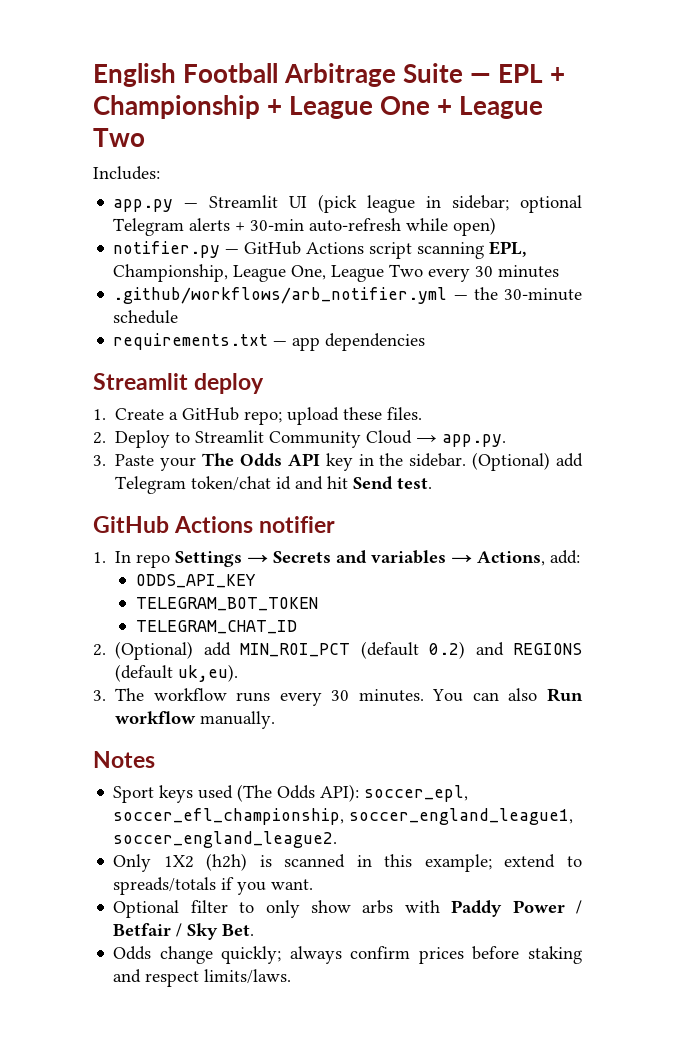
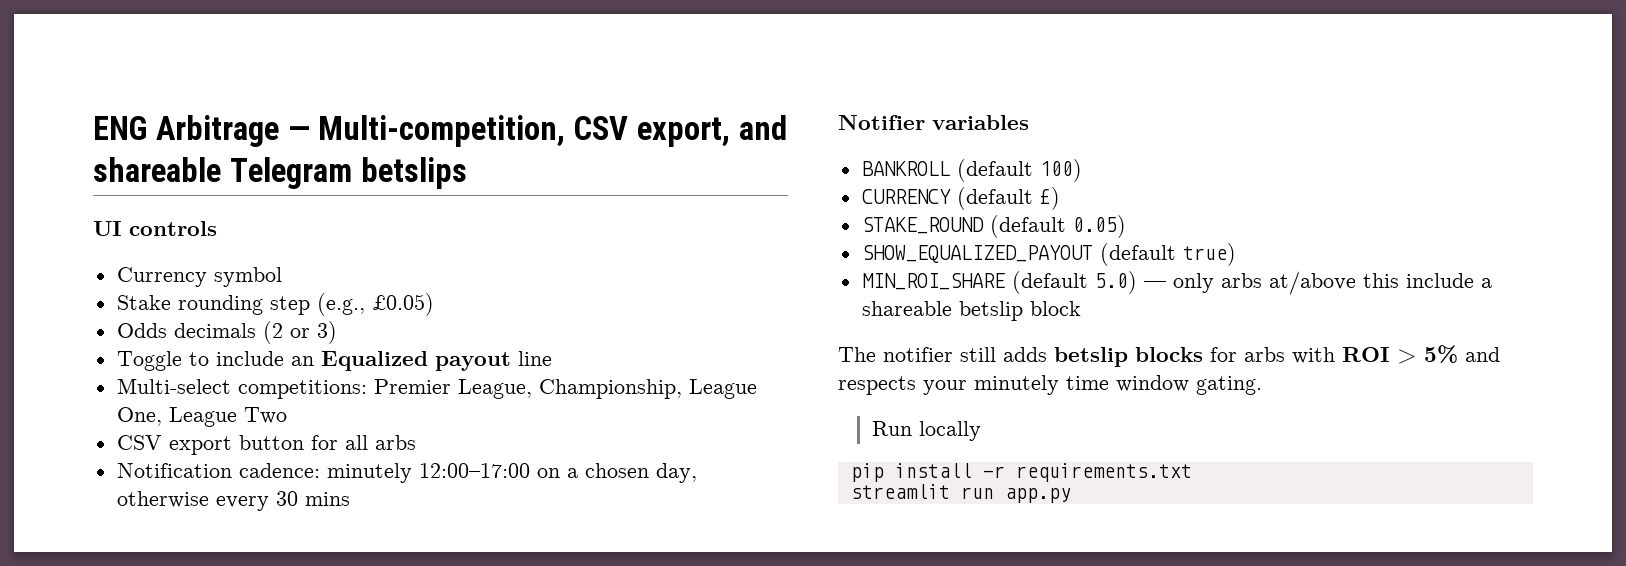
- English Football Arbitrage Suite — EPL + Championship + League One + League Two
- Includes:
- app.py — Streamlit UI (pick league in sidebar; optional Telegram alerts + 30‑min auto-refresh while open)
- notifier.py — GitHub Actions script scanning EPL, Championship, League One, League Two every 30 minutes
- .github/workflows/arb_notifier.yml — the 30‑minute schedule
- requirements.txt — app dependencies
- Streamlit deploy
- 1. Create a GitHub repo; upload these files.
- 2. Deploy to Streamlit Community Cloud → app.py.
- 3. Paste your The Odds API key in the sidebar. (Optional) add Telegram token/chat id and hit Send test.
- GitHub Actions notifier
- 1. In repo Settings → Secrets and variables → Actions, add:
- ODDS_API_KEY
- TELEGRAM_BOT_TOKEN
- TELEGRAM_CHAT_ID
- 2. (Optional) add MIN_ROI_PCT (default 0.2) and REGIONS (default uk,eu).
- 3. The workflow runs every 30 minutes. You can also Run workflow manually.
- Notes
- Sport keys used (The Odds API): soccer_epl, soccer_efl_championship, soccer_england_league1, soccer_england_league2.
- Only 1X2 (h2h) is scanned in this example; extend to spreads/totals if you want.
- Optional filter to only show arbs with Paddy Power / Betfair / Sky Bet.
- Odds change quickly; always confirm prices before staking and respect limits/laws.
+ ENG Arbitrage — Multi-competition, CSV export, and shareable Telegram betslips
+ UI controls
+ Currency symbol
+ Stake rounding step (e.g., £0.05)
+ Odds decimals (2 or 3)
+ Toggle to include an Equalized payout line
+ Multi-select competitions: Premier League, Championship, League One, League Two
+ CSV export button for all arbs
+ Notification cadence: minutely 12:00–17:00 on a chosen day, otherwise every 30 mins
+ Notifier variables
+ BANKROLL (default 100)
+ CURRENCY (default £)
+ STAKE_ROUND (default 0.05)
+ SHOW_EQUALIZED_PAYOUT (default true)
+ MIN_ROI_SHARE (default 5.0) — only arbs at/above this include a shareable betslip block
+ The notifier still adds betslip blocks for arbs with ROI > 5% and respects your minutely time window gating.
+ Run locally
+ pip install -r requirements.txt
+ streamlit run app.py

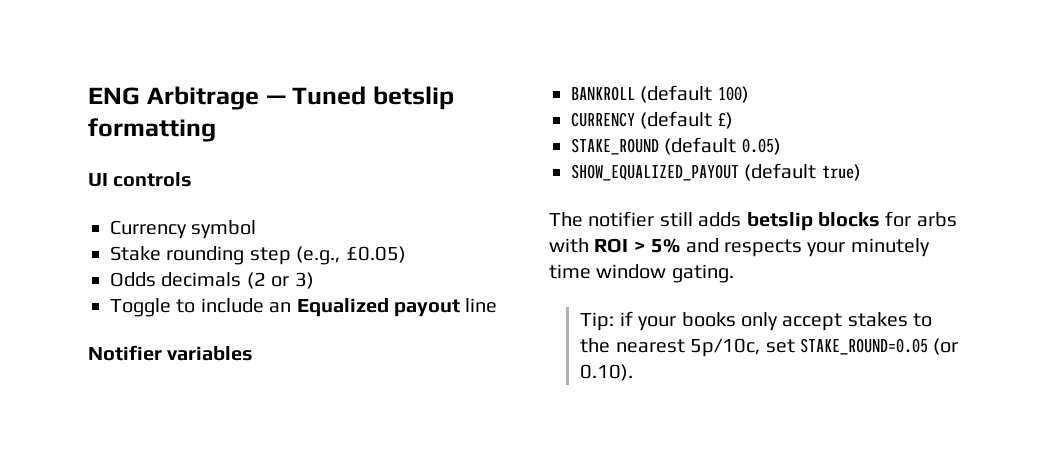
- ENG Arbitrage — Multi-competition, CSV export, and shareable Telegram betslips
+ ENG Arbitrage — Tuned betslip formatting
- Multi-select competitions: Premier League, Championship, League One, League Two
- CSV export button for all arbs
- Notification cadence: minutely 12:00–17:00 on a chosen day, otherwise every 30 mins
- MIN_ROI_SHARE (default 5.0) — only arbs at/above this include a shareable betslip block
- Run locally
- pip install -r requirements.txt
- streamlit run app.py
+ Tip: if your books only accept stakes to the nearest 5p/10c, set STAKE_ROUND=0.05 (or 0.10).

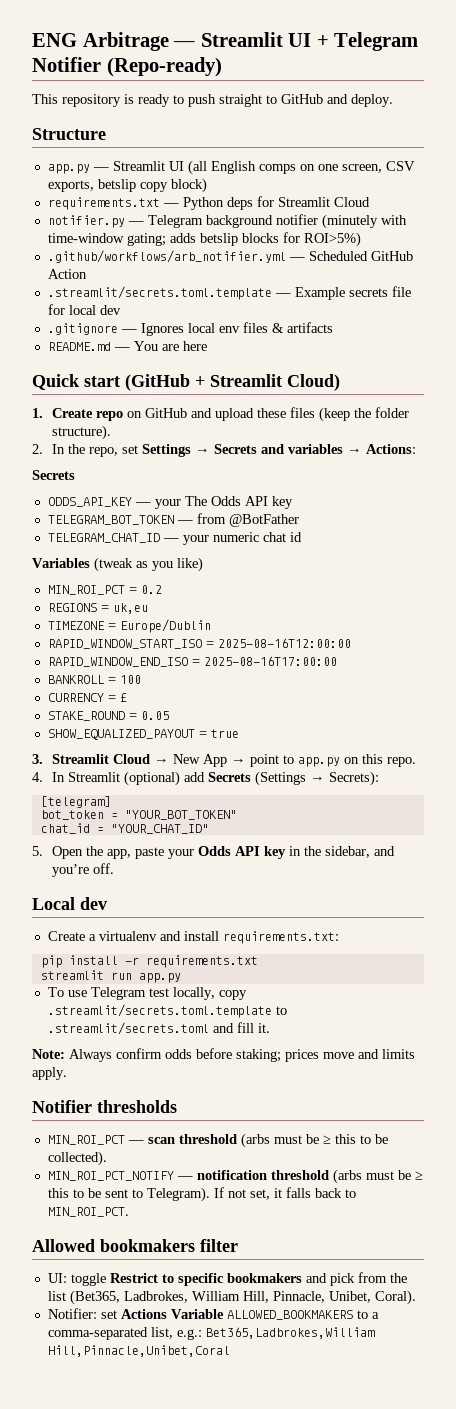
- ENG Arbitrage — Tuned betslip formatting
- UI controls
- Currency symbol
- Stake rounding step (e.g., £0.05)
- Odds decimals (2 or 3)
- Toggle to include an Equalized payout line
- Notifier variables
- BANKROLL (default 100)
- CURRENCY (default £)
- STAKE_ROUND (default 0.05)
- SHOW_EQUALIZED_PAYOUT (default true)
- The notifier still adds betslip blocks for arbs with ROI > 5% and respects your minutely time window gating.
- Tip: if your books only accept stakes to the nearest 5p/10c, set STAKE_ROUND=0.05 (or 0.10).
+ ENG Arbitrage — Streamlit UI + Telegram Notifier (Repo-ready)
+ This repository is ready to push straight to GitHub and deploy.
+ Structure
+ app.py — Streamlit UI (all English comps on one screen, CSV exports, betslip copy block)
+ requirements.txt — Python deps for Streamlit Cloud
+ notifier.py — Telegram background notifier (minutely with time-window gating; adds betslip blocks for ROI>5%)
+ .github/workflows/arb_notifier.yml — Scheduled GitHub Action
+ .streamlit/secrets.toml.template — Example secrets file for local dev
+ .gitignore — Ignores local env files & artifacts
+ README.md — You are here
+ Quick start (GitHub + Streamlit Cloud)
+ 1. Create repo on GitHub and upload these files (keep the folder structure).
+ 2. In the repo, set Settings → Secrets and variables → Actions:
+ Secrets
+ ODDS_API_KEY — your The Odds API key
+ TELEGRAM_BOT_TOKEN — from @BotFather
+ TELEGRAM_CHAT_ID — your numeric chat id
+ Variables (tweak as you like)
+ MIN_ROI_PCT = 0.2
+ REGIONS = uk,eu
+ TIMEZONE = Europe/Dublin
+ RAPID_WINDOW_START_ISO = 2025-08-16T12:00:00
+ RAPID_WINDOW_END_ISO = 2025-08-16T17:00:00
+ BANKROLL = 100
+ CURRENCY = £
+ STAKE_ROUND = 0.05
+ SHOW_EQUALIZED_PAYOUT = true
+ 3. Streamlit Cloud → New App → point to app.py on this repo.
+ 4. In Streamlit (optional) add Secrets (Settings → Secrets):
+ [telegram]
+ bot_token = "YOUR_BOT_TOKEN"
+ chat_id = "YOUR_CHAT_ID"
+ 5. Open the app, paste your Odds API key in the sidebar, and you’re off.
+ Local dev
+ Create a virtualenv and install requirements.txt:
+ pip install -r requirements.txt
+ streamlit run app.py
+ To use Telegram test locally, copy .streamlit/secrets.toml.template to .streamlit/secrets.toml and fill it.
+ Note: Always confirm odds before staking; prices move and limits apply.
+ Notifier thresholds
+ MIN_ROI_PCT — scan threshold (arbs must be ≥ this to be collected).
+ MIN_ROI_PCT_NOTIFY — notification threshold (arbs must be ≥ this to be sent to Telegram). If not set, it falls back to MIN_ROI_PCT.
+ Allowed bookmakers filter
+ UI: toggle Restrict to specific bookmakers and pick from the list (Bet365, Ladbrokes, William Hill, Pinnacle, Unibet, Coral).
+ Notifier: set Actions Variable ALLOWED_BOOKMAKERS to a comma-separated list, e.g.: Bet365,Ladbrokes,William Hill,Pinnacle,Unibet,Coral

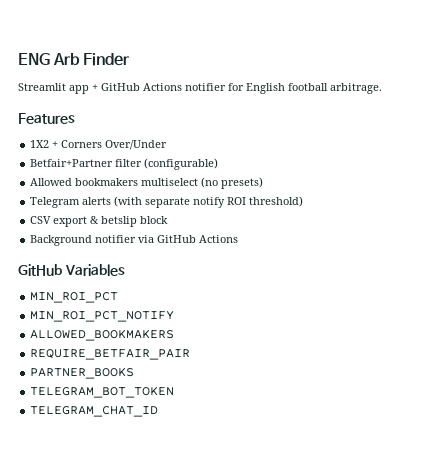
- ENG Arbitrage — Streamlit UI + Telegram Notifier (Repo-ready)
- This repository is ready to push straight to GitHub and deploy.
- Structure
- app.py — Streamlit UI (all English comps on one screen, CSV exports, betslip copy block)
- requirements.txt — Python deps for Streamlit Cloud
- notifier.py — Telegram background notifier (minutely with time-window gating; adds betslip blocks for ROI>5%)
- .github/workflows/arb_notifier.yml — Scheduled GitHub Action
- .streamlit/secrets.toml.template — Example secrets file for local dev
- .gitignore — Ignores local env files & artifacts
- README.md — You are here
- Quick start (GitHub + Streamlit Cloud)
- 1. Create repo on GitHub and upload these files (keep the folder structure).
- 2. In the repo, set Settings → Secrets and variables → Actions:
- Secrets
- ODDS_API_KEY — your The Odds API key
- TELEGRAM_BOT_TOKEN — from @BotFather
- TELEGRAM_CHAT_ID — your numeric chat id
- Variables (tweak as you like)
- MIN_ROI_PCT = 0.2
- REGIONS = uk,eu
- TIMEZONE = Europe/Dublin
- RAPID_WINDOW_START_ISO = 2025-08-16T12:00:00
- RAPID_WINDOW_END_ISO = 2025-08-16T17:00:00
- BANKROLL = 100
- CURRENCY = £
- STAKE_ROUND = 0.05
- SHOW_EQUALIZED_PAYOUT = true
- 3. Streamlit Cloud → New App → point to app.py on this repo.
- 4. In Streamlit (optional) add Secrets (Settings → Secrets):
- [telegram]
- bot_token = "YOUR_BOT_TOKEN"
- chat_id = "YOUR_CHAT_ID"
- 5. Open the app, paste your Odds API key in the sidebar, and you’re off.
- Local dev
- Create a virtualenv and install requirements.txt:
- pip install -r requirements.txt
- streamlit run app.py
- To use Telegram test locally, copy .streamlit/secrets.toml.template to .streamlit/secrets.toml and fill it.
- Note: Always confirm odds before staking; prices move and limits apply.
- Notifier thresholds
- MIN_ROI_PCT — scan threshold (arbs must be ≥ this to be collected).
- MIN_ROI_PCT_NOTIFY — notification threshold (arbs must be ≥ this to be sent to Telegram). If not set, it falls back to MIN_ROI_PCT.
- Allowed bookmakers filter
- UI: toggle Restrict to specific bookmakers and pick from the list (Bet365, Ladbrokes, William Hill, Pinnacle, Unibet, Coral).
- Notifier: set Actions Variable ALLOWED_BOOKMAKERS to a comma-separated list, e.g.: Bet365,Ladbrokes,William Hill,Pinnacle,Unibet,Coral
+ ENG Arb Finder
+ Streamlit app + GitHub Actions notifier for English football arbitrage.
+ Features
+ 1X2 + Corners Over/Under
+ Betfair+Partner filter (configurable)
+ Allowed bookmakers multiselect (no presets)
+ Telegram alerts (with separate notify ROI threshold)
+ CSV export & betslip block
+ Background notifier via GitHub Actions
+ GitHub Variables
+ MIN_ROI_PCT
+ MIN_ROI_PCT_NOTIFY
+ ALLOWED_BOOKMAKERS
+ REQUIRE_BETFAIR_PAIR
+ PARTNER_BOOKS
+ TELEGRAM_BOT_TOKEN
+ TELEGRAM_CHAT_ID

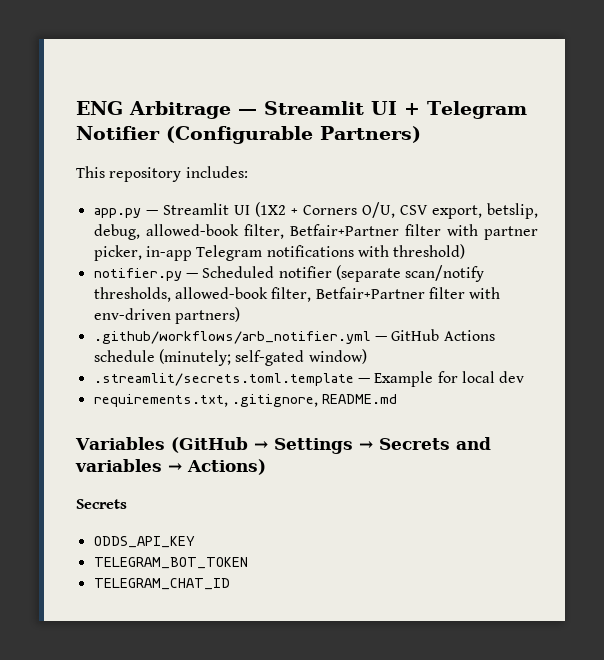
- ENG Arb Finder
- Streamlit app + GitHub Actions notifier for English football arbitrage.
- Features
- 1X2 + Corners Over/Under
- Betfair+Partner filter (configurable)
- Allowed bookmakers multiselect (no presets)
- Telegram alerts (with separate notify ROI threshold)
- CSV export & betslip block
- Background notifier via GitHub Actions
- GitHub Variables
- MIN_ROI_PCT
- MIN_ROI_PCT_NOTIFY
- ALLOWED_BOOKMAKERS
- REQUIRE_BETFAIR_PAIR
- PARTNER_BOOKS
+ ENG Arbitrage — Streamlit UI + Telegram Notifier (Configurable Partners)
+ This repository includes:
+ app.py — Streamlit UI (1X2 + Corners O/U, CSV export, betslip, debug, allowed-book filter, Betfair+Partner filter with partner picker, in-app Telegram notifications with threshold)
+ notifier.py — Scheduled notifier (separate scan/notify thresholds, allowed-book filter, Betfair+Partner filter with env-driven partners)
+ .github/workflows/arb_notifier.yml — GitHub Actions schedule (minutely; self-gated window)
+ .streamlit/secrets.toml.template — Example for local dev
+ requirements.txt, .gitignore, README.md
+ Variables (GitHub → Settings → Secrets and variables → Actions)
+ Secrets
+ ODDS_API_KEY

